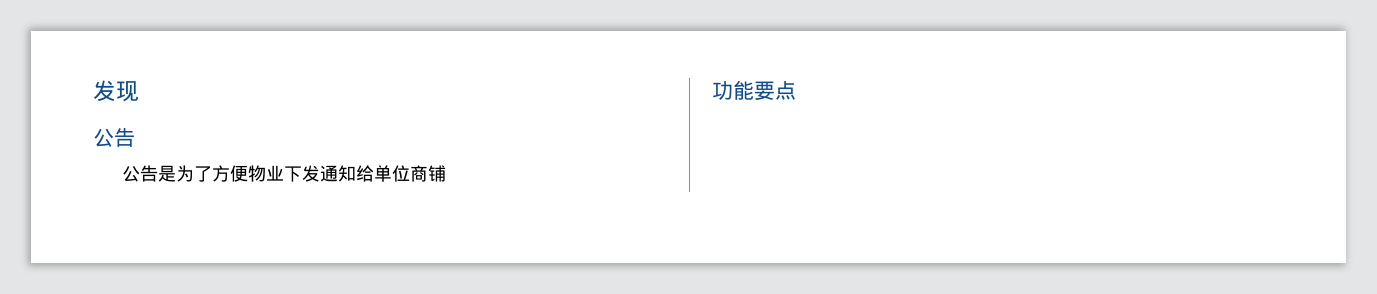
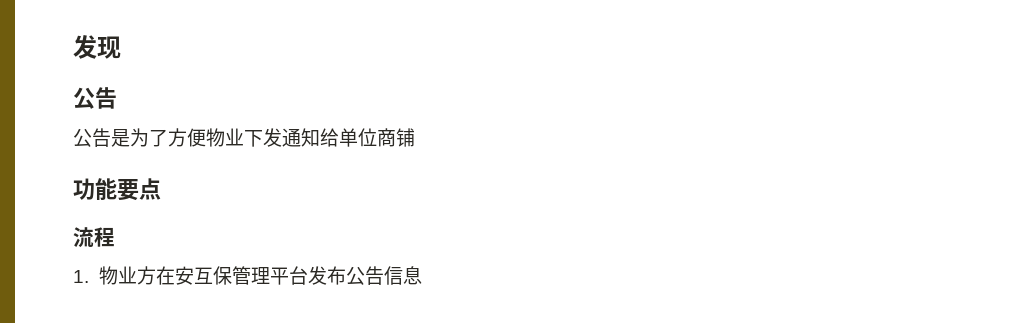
+ 流程
+ 1.物业方在安互保管理平台发布公告信息

